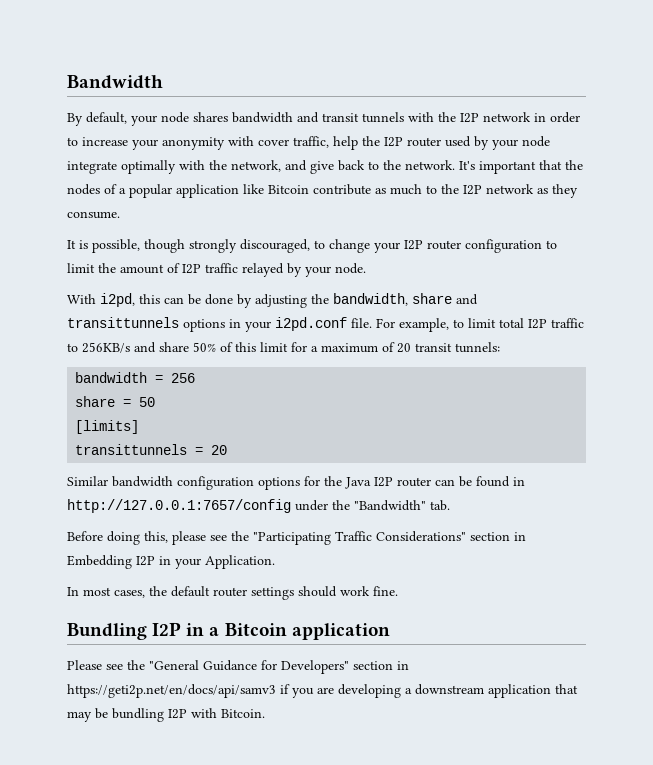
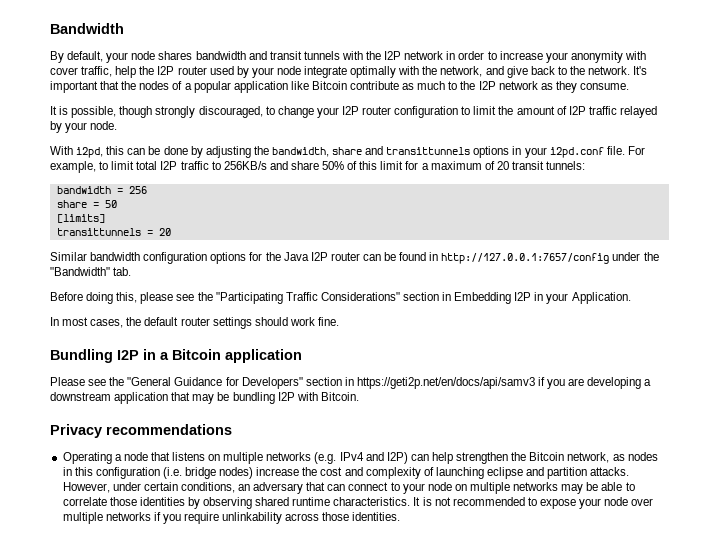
+ Privacy recommendations
+ Operating a node that listens on multiple networks (e.g. IPv4 and I2P) can help strengthen the Bitcoin network, as nodes in this configuration (i.e. bridge nodes) increase the cost and complexity of launching eclipse and partition attacks. However, under certain conditions, an adversary that can connect to your node on multiple networks may be able to correlate those identities by observing shared runtime characteristics. It is not recommended to expose your node over multiple networks if you require unlinkability across those identities.

